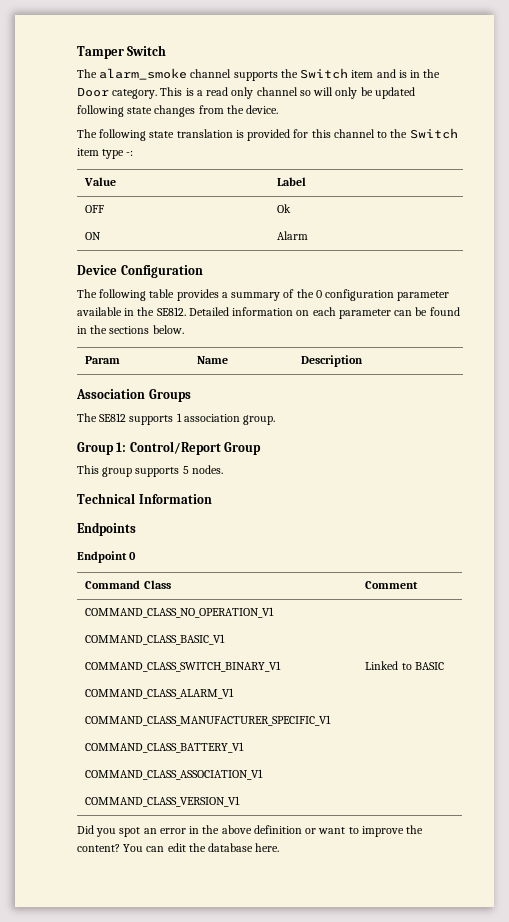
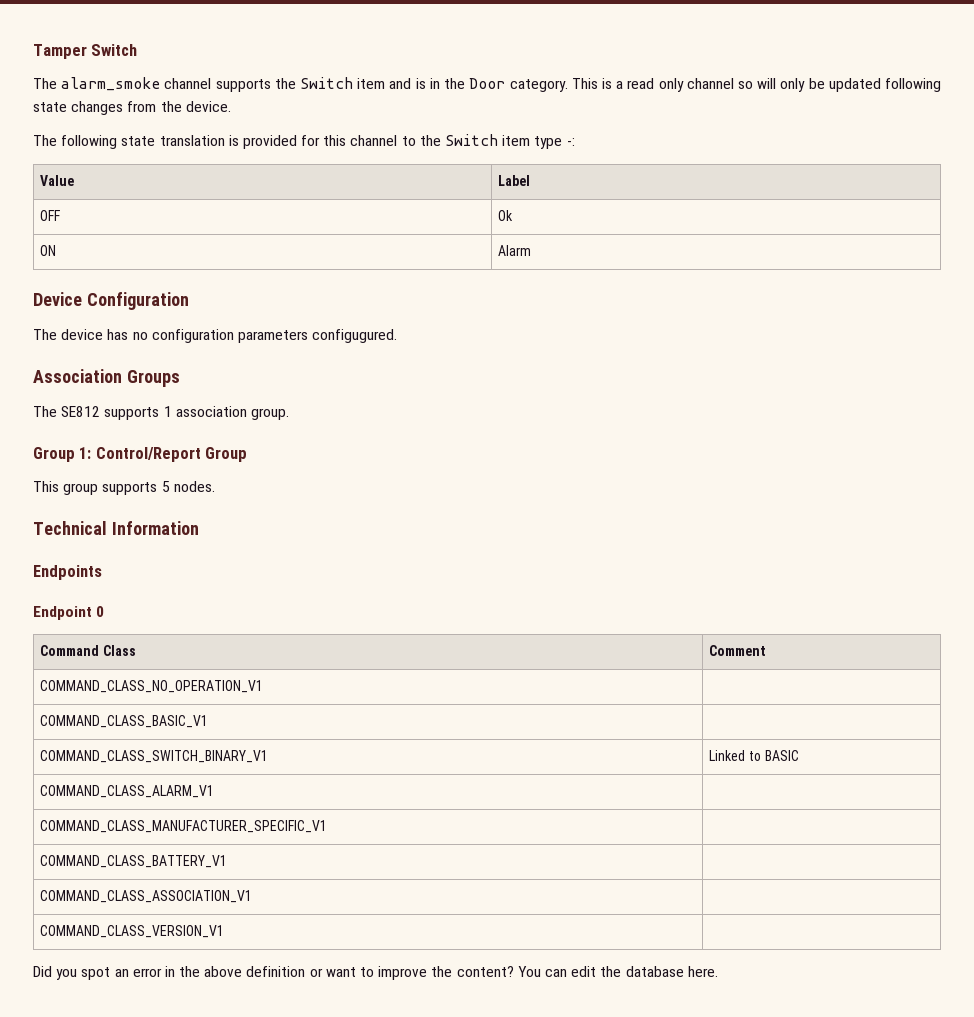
- The following table provides a summary of the 0 configuration parameter available in the SE812. Detailed information on each parameter can be found in the sections below.
- Param | Name | Description
+ The device has no configuration parameters configugured.

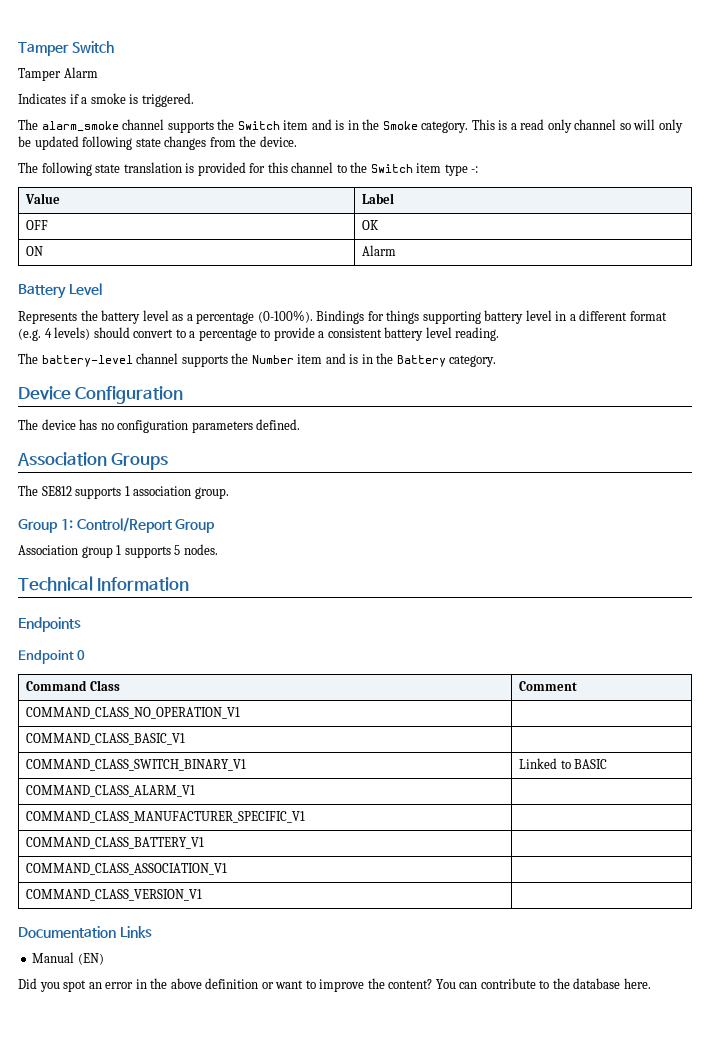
+ Tamper Alarm
+ Indicates if a smoke is triggered.
- The alarm_smoke channel supports the Switch item and is in the Door category.
+ The alarm_smoke channel supports the Switch item and is in the Smoke category.
- OFF | Ok
+ OFF | OK
+ Battery Level
+ Represents the battery level as a percentage (0-100%). Bindings for things supporting battery level in a different format (e.g. 4 levels) should convert to a percentage to provide a consistent battery level reading.
+ The battery-level channel supports the Number item and is in the Battery category.
- The device has no configuration parameters configugured.
+ The device has no configuration parameters defined.
- This group supports 5 nodes.
+ Association group 1 supports 5 nodes.
+ Documentation Links
+ Manual (EN)
- You can edit the database here.
+ You can contribute to the database here.

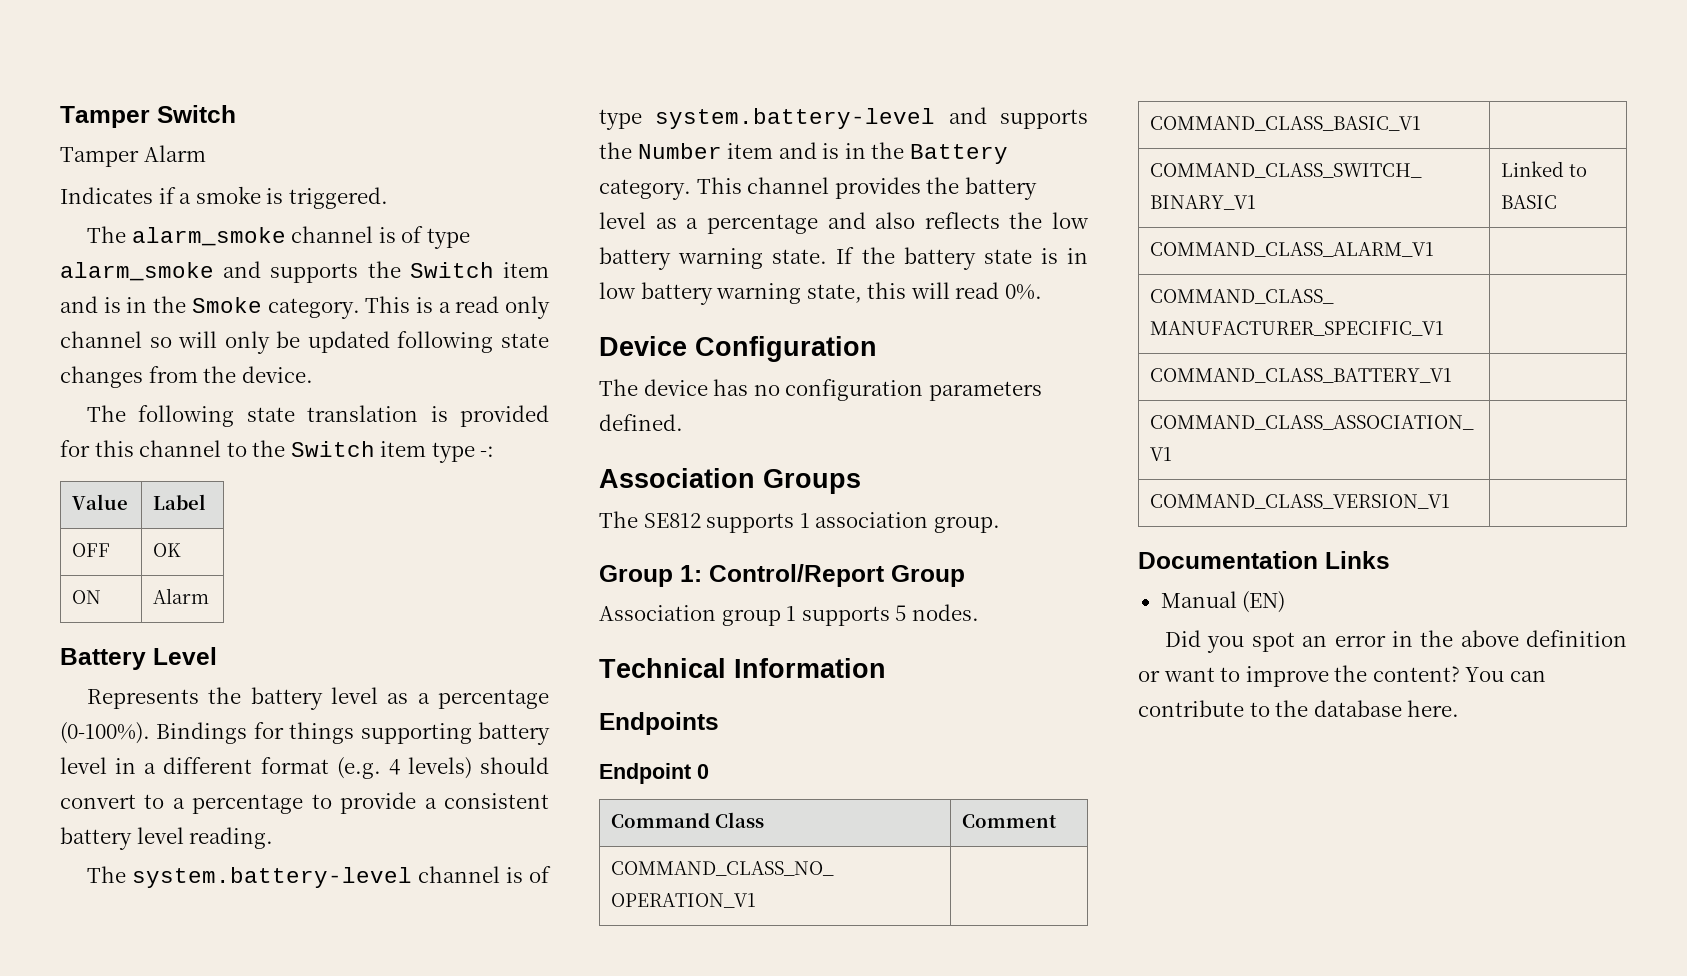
- The alarm_smoke channel supports the Switch item and is in the Smoke category.
+ The alarm_smoke channel is of type alarm_smoke and supports the Switch item and is in the Smoke category.
- The battery-level channel supports the Number item and is in the Battery category.
+ The system.battery-level channel is of type system.battery-level and supports the Number item and is in the Battery category. This channel provides the battery level as a percentage and also reflects the low battery warning state. If the battery state is in low battery warning state, this will read 0%.

